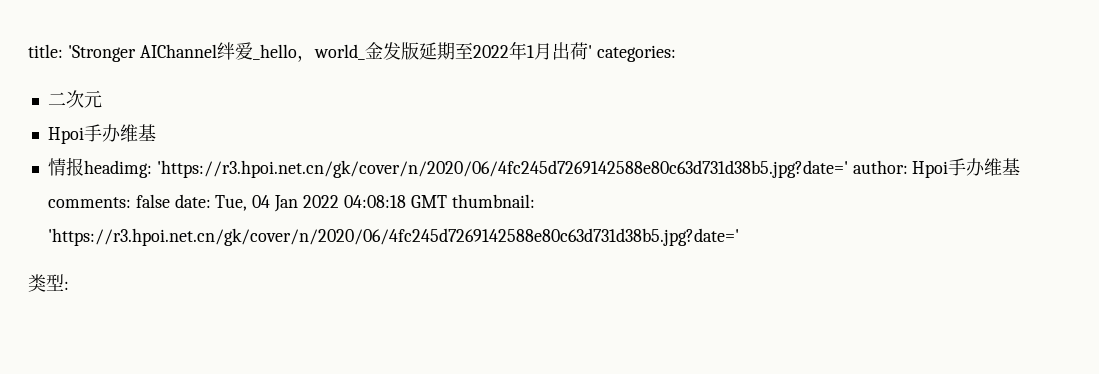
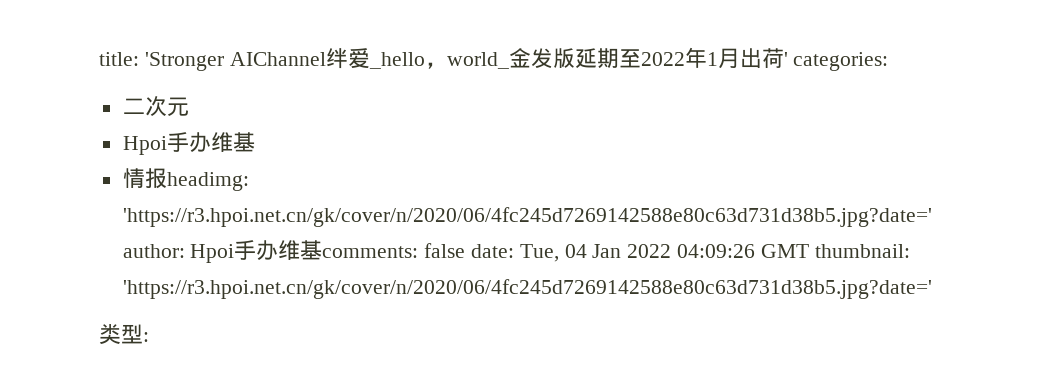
- 情报headimg: 'https://r3.hpoi.net.cn/gk/cover/n/2020/06/4fc245d7269142588e80c63d731d38b5.jpg?date=' author: Hpoi手办维基comments: false date: Tue, 04 Jan 2022 04:08:18 GMT thumbnail: 'https://r3.hpoi.net.cn/gk/cover/n/2020/06/4fc245d7269142588e80c63d731d38b5.jpg?date='
+ 情报headimg: 'https://r3.hpoi.net.cn/gk/cover/n/2020/06/4fc245d7269142588e80c63d731d38b5.jpg?date=' author: Hpoi手办维基comments: false date: Tue, 04 Jan 2022 04:09:26 GMT thumbnail: 'https://r3.hpoi.net.cn/gk/cover/n/2020/06/4fc245d7269142588e80c63d731d38b5.jpg?date='

